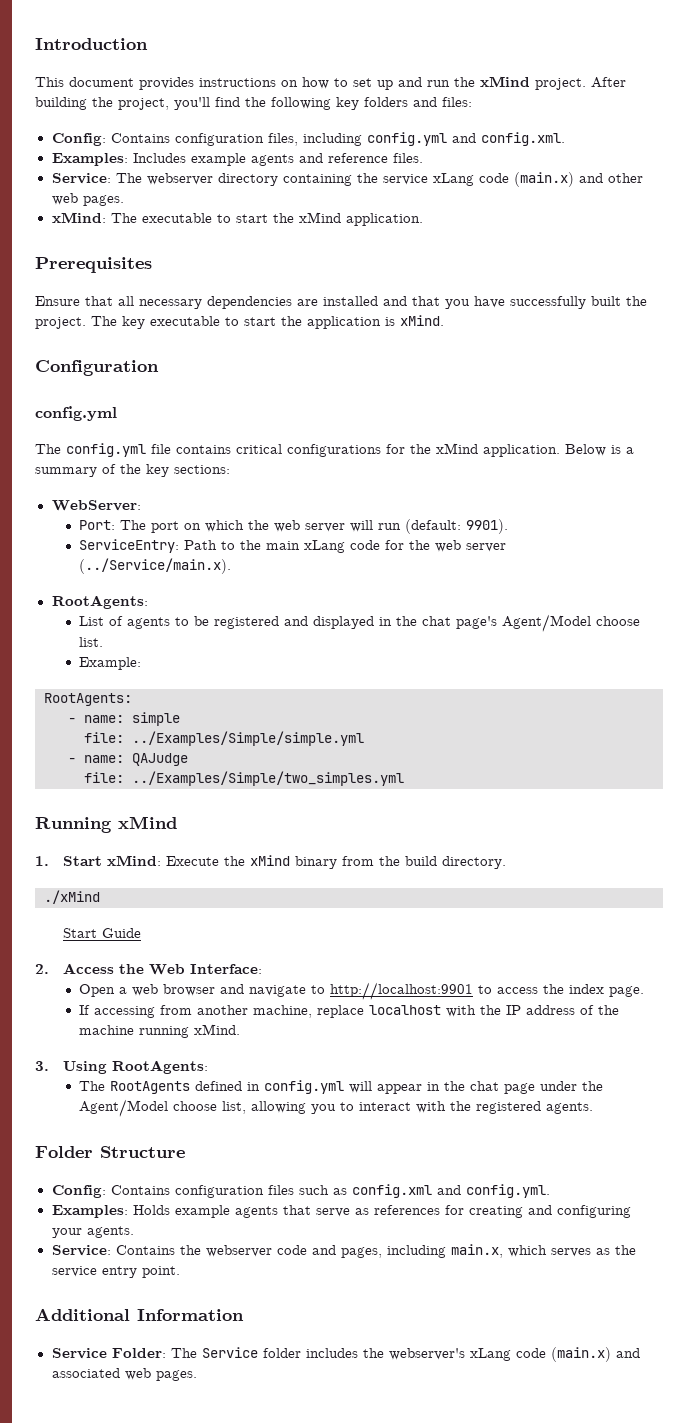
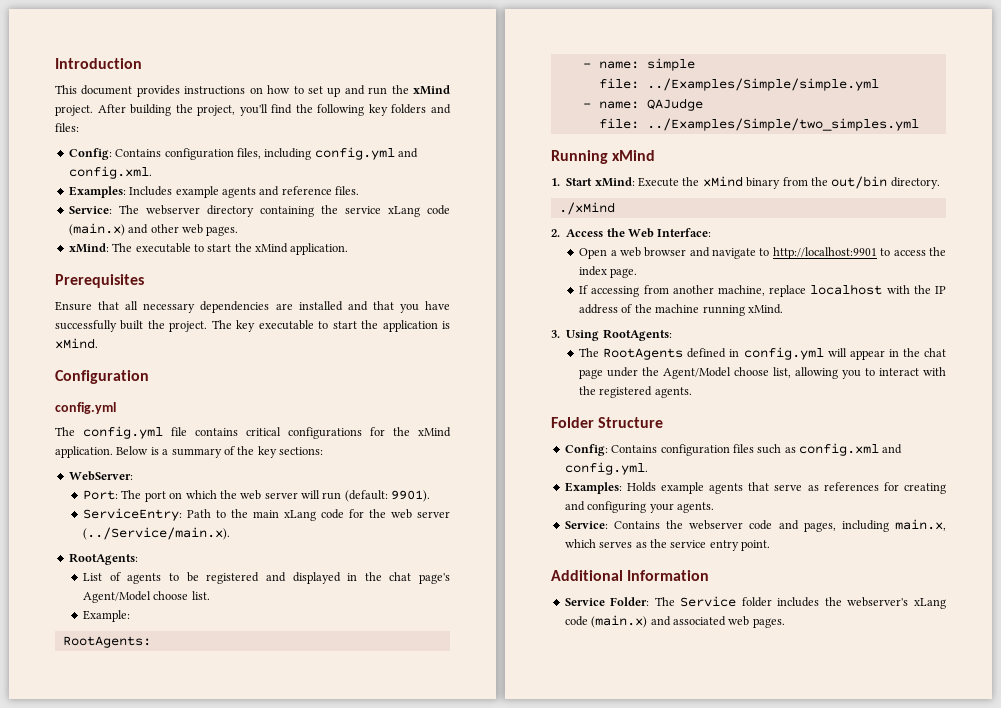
- 1. Start xMind: Execute the xMind binary from the build directory.
+ 1. Start xMind: Execute the xMind binary from the out/bin directory.
- Start Guide

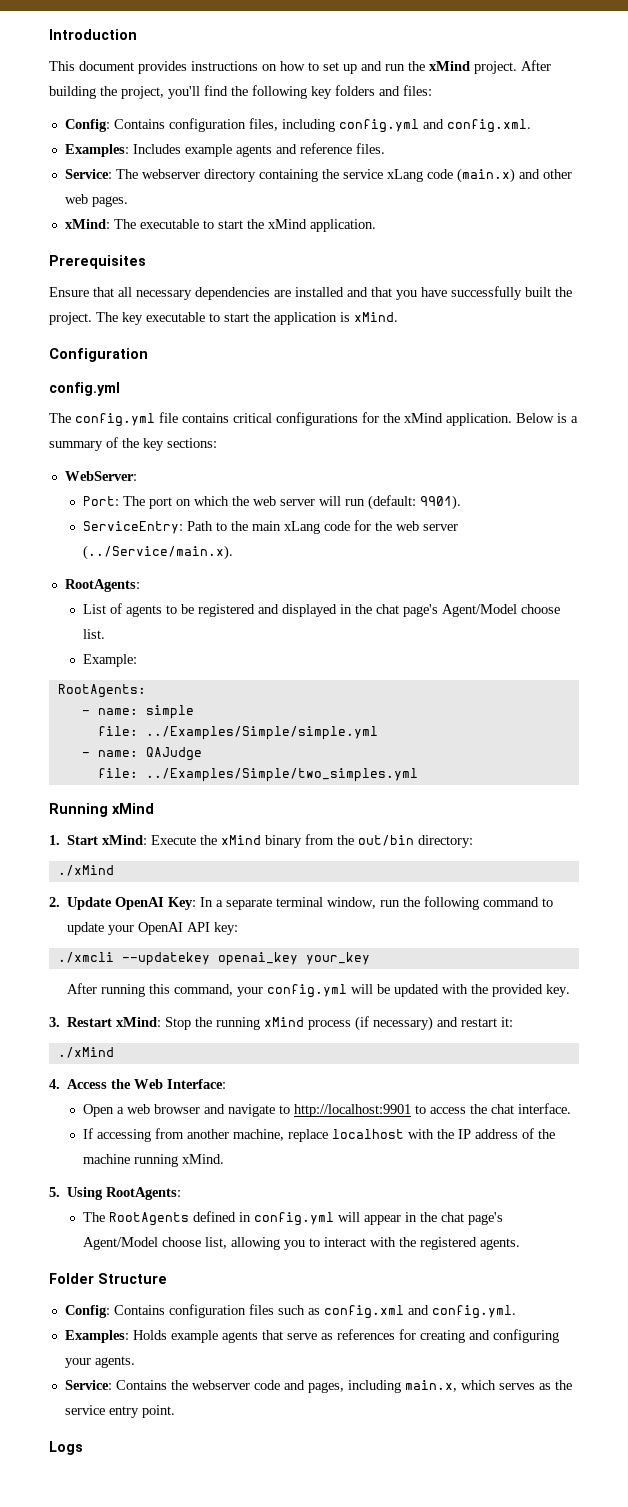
- 1. Start xMind: Execute the xMind binary from the out/bin directory.
+ 1. Start xMind: Execute the xMind binary from the out/bin directory:
  ./xMind
- 2. Access the Web Interface:
+ 2. Update OpenAI Key: In a separate terminal window, run the following command to update your OpenAI API key:
+ ./xmcli --updatekey openai_key your_key
+ After running this command, your config.yml will be updated with the provided key.
+ 3. Restart xMind: Stop the running xMind process (if necessary) and restart it:
+ ./xMind
+ 4. Access the Web Interface:
- Open a web browser and navigate to http://localhost:9901 to access the index page.
+ Open a web browser and navigate to http://localhost:9901 to access the chat interface.
- 3. Using RootAgents:
+ 5. Using RootAgents:
- The RootAgents defined in config.yml will appear in the chat page under the Agent/Model choose list, allowing you to interact with the registered agents.
+ The RootAgents defined in config.yml will appear in the chat page's Agent/Model choose list, allowing you to interact with the registered agents.
- Additional Information
- Service Folder: The Service folder includes the webserver's xLang code (main.x) and associated web pages.
+ Logs

